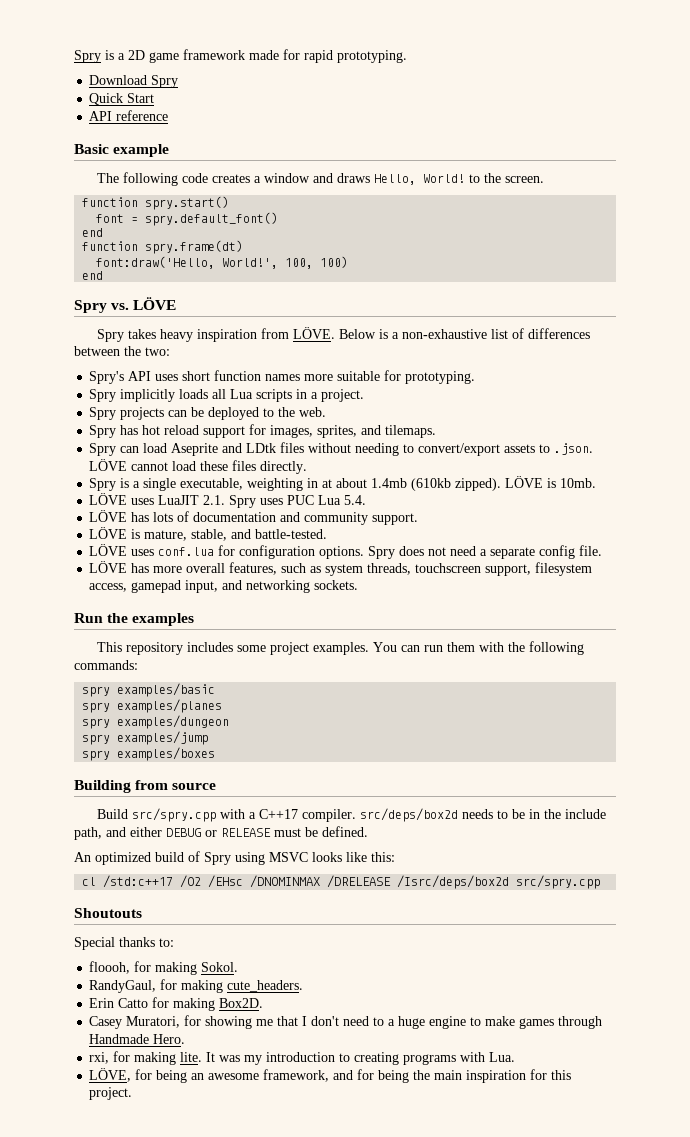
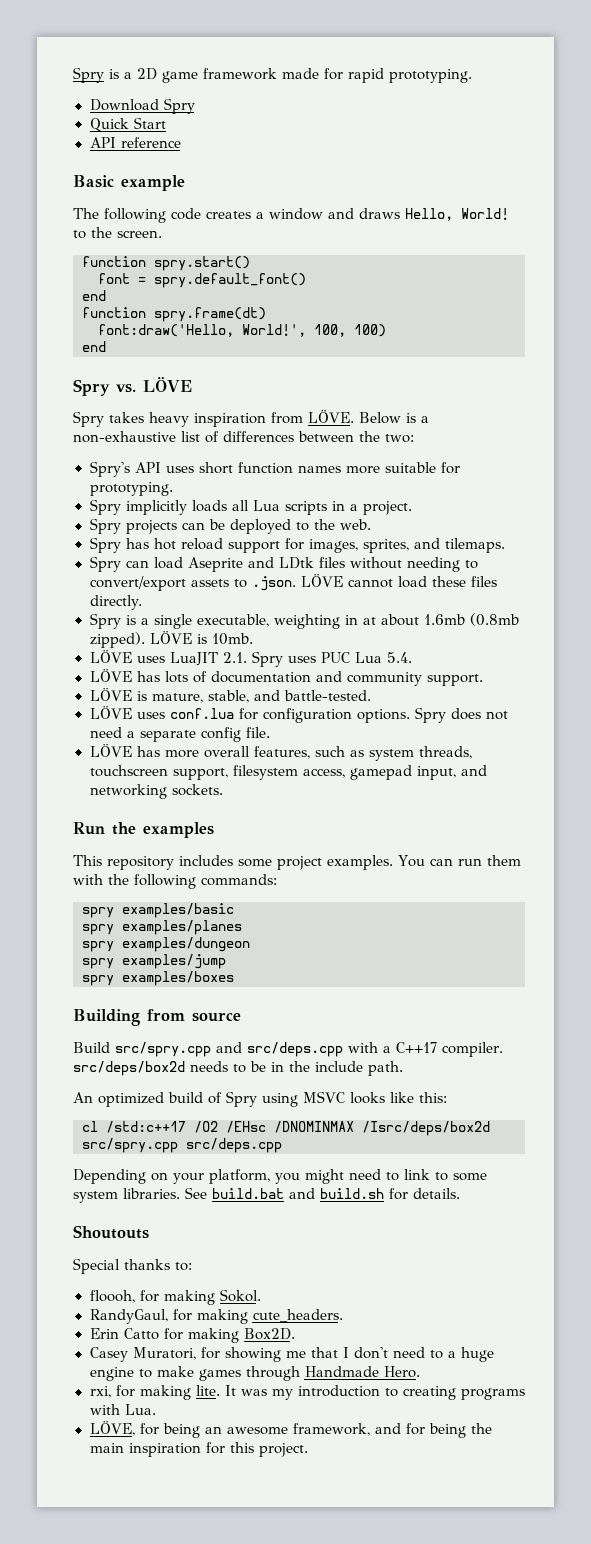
- Spry is a single executable, weighting in at about 1.4mb (610kb zipped).
+ Spry is a single executable, weighting in at about 1.6mb (0.8mb zipped).
- Build src/spry.cpp with a C++17 compiler. src/deps/box2d needs to be in the include path, and either DEBUG or RELEASE must be defined.
+ Build src/spry.cpp and src/deps.cpp with a C++17 compiler. src/deps/box2d needs to be in the include path.
- cl /std:c++17 /O2 /EHsc /DNOMINMAX /DRELEASE /Isrc/deps/box2d src/spry.cpp
+ cl /std:c++17 /O2 /EHsc /DNOMINMAX /Isrc/deps/box2d src/spry.cpp src/deps.cpp
+ Depending on your platform, you might need to link to some system libraries. See build.bat and build.sh for details.

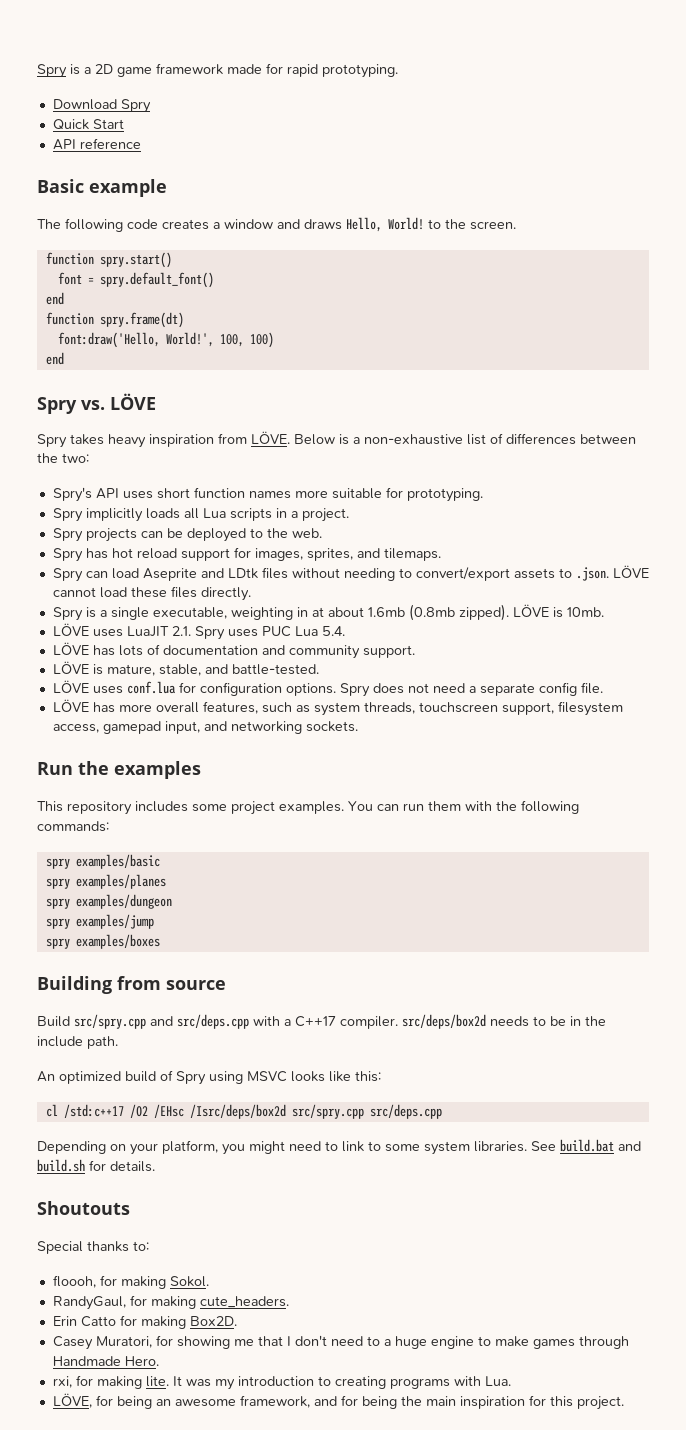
- cl /std:c++17 /O2 /EHsc /DNOMINMAX /Isrc/deps/box2d src/spry.cpp src/deps.cpp
+ cl /std:c++17 /O2 /EHsc /Isrc/deps/box2d src/spry.cpp src/deps.cpp

